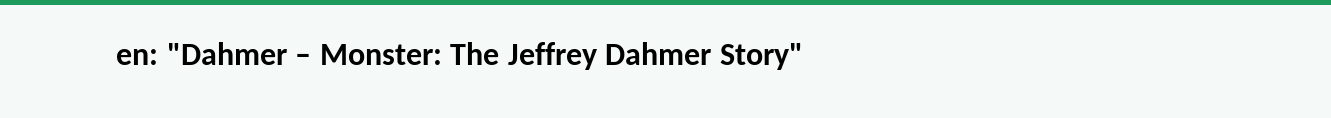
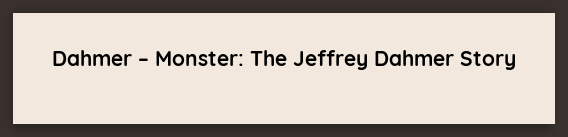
- en: "Dahmer – Monster: The Jeffrey Dahmer Story"
+ Dahmer – Monster: The Jeffrey Dahmer Story

